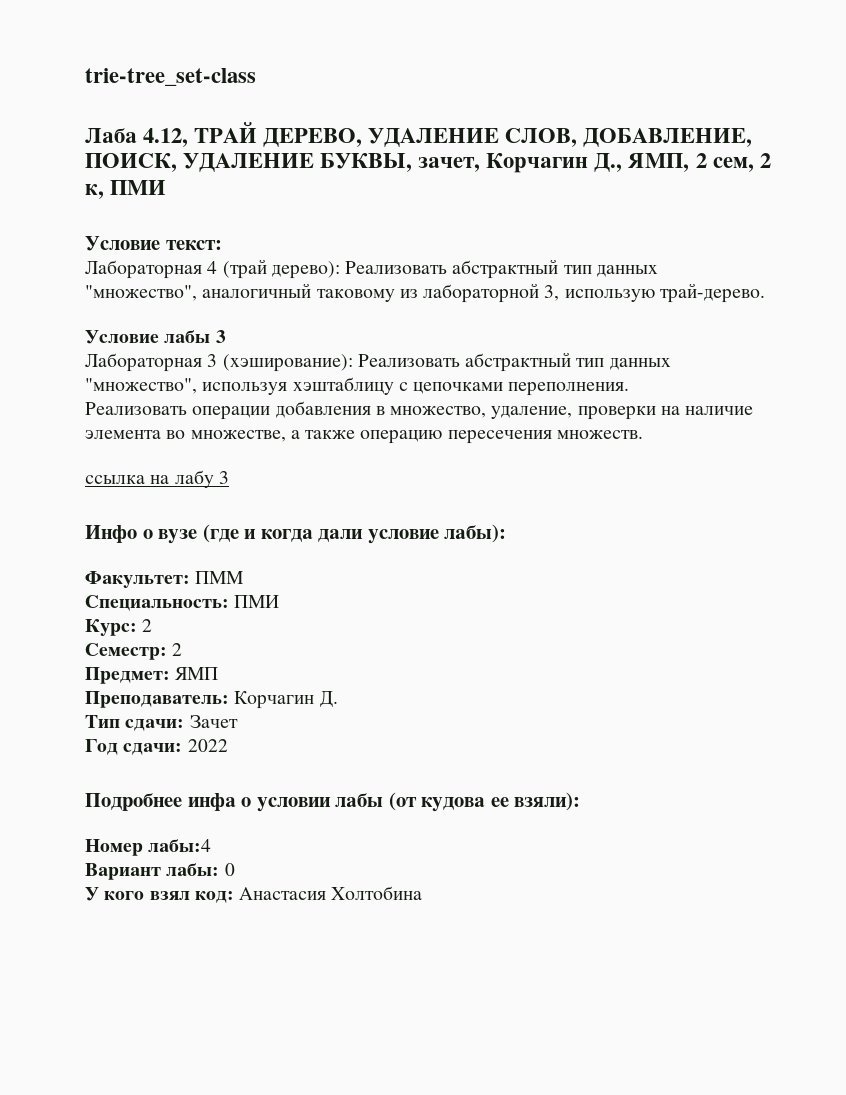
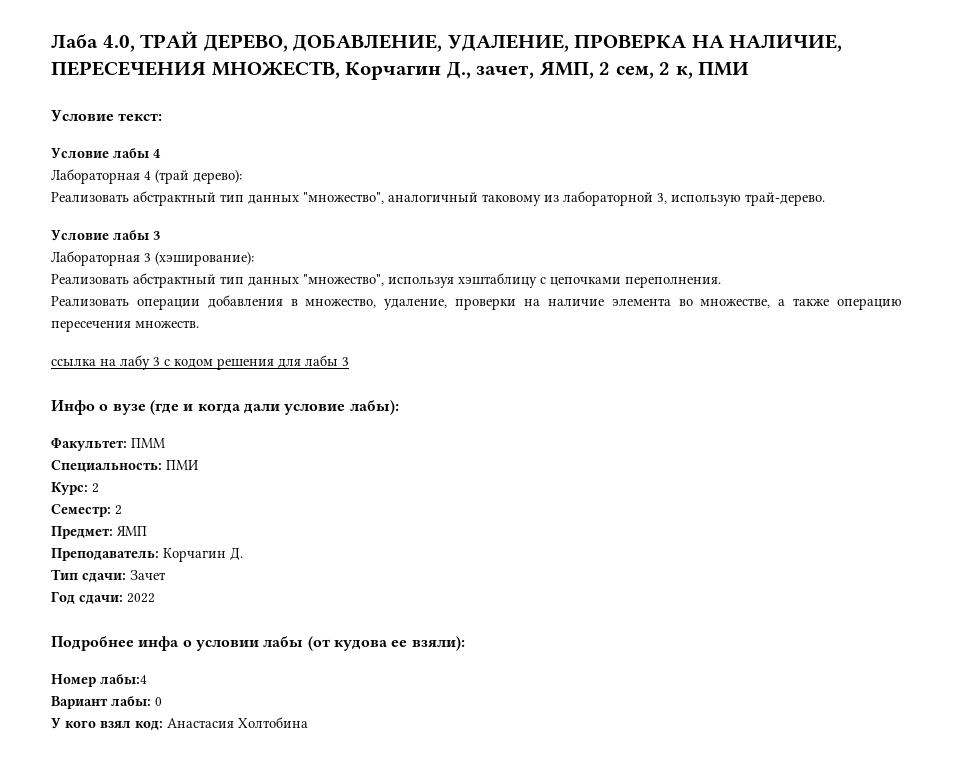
- trie-tree_set-class
- Лаба 4.12, ТРАЙ ДЕРЕВО, УДАЛЕНИЕ СЛОВ, ДОБАВЛЕНИЕ, ПОИСК, УДАЛЕНИЕ БУКВЫ, зачет, Корчагин Д., ЯМП, 2 сем, 2 к, ПМИ
+ Лаба 4.0, ТРАЙ ДЕРЕВО, ДОБАВЛЕНИЕ, УДАЛЕНИЕ, ПРОВЕРКА НА НАЛИЧИЕ, ПЕРЕСЕЧЕНИЯ МНОЖЕСТВ, Корчагин Д., зачет, ЯМП, 2 сем, 2 к, ПМИ
+ Условие лабы 4
- Лабораторная 4 (трай дерево): Реализовать абстрактный тип данных "множество", аналогичный таковому из лабораторной 3, использую трай-дерево.
+ Лабораторная 4 (трай дерево):
+ Реализовать абстрактный тип данных "множество", аналогичный таковому из лабораторной 3, использую трай-дерево.
- Лабораторная 3 (хэширование): Реализовать абстрактный тип данных "множество", используя хэштаблицу с цепочками переполнения.
+ Лабораторная 3 (хэширование):
+ Реализовать абстрактный тип данных "множество", используя хэштаблицу с цепочками переполнения.
- ссылка на лабу 3
+ ссылка на лабу 3 с кодом решения для лабы 3

